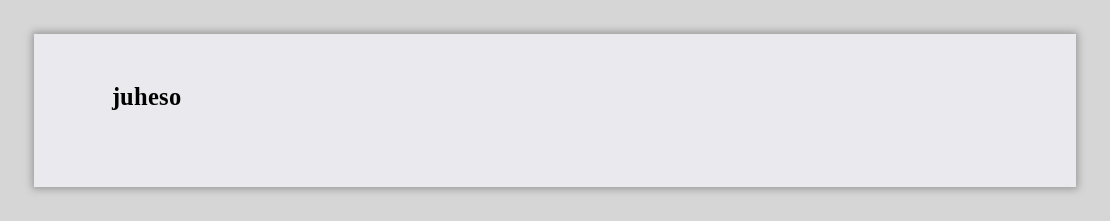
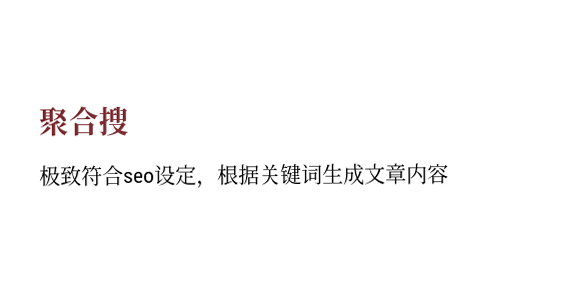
- juheso
+ 聚合搜
+ 极致符合seo设定，根据关键词生成文章内容

